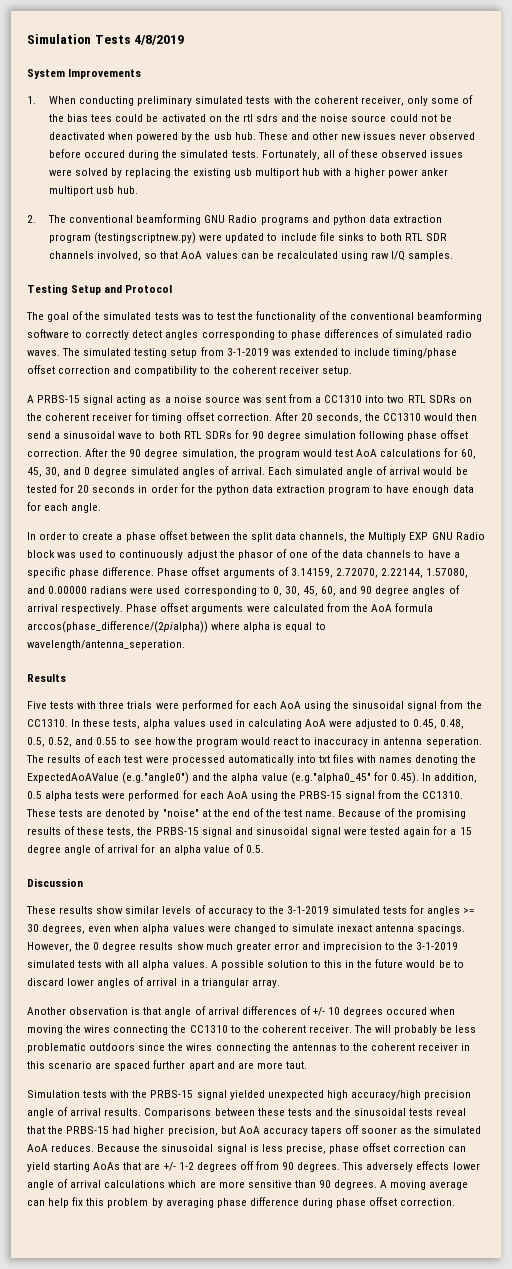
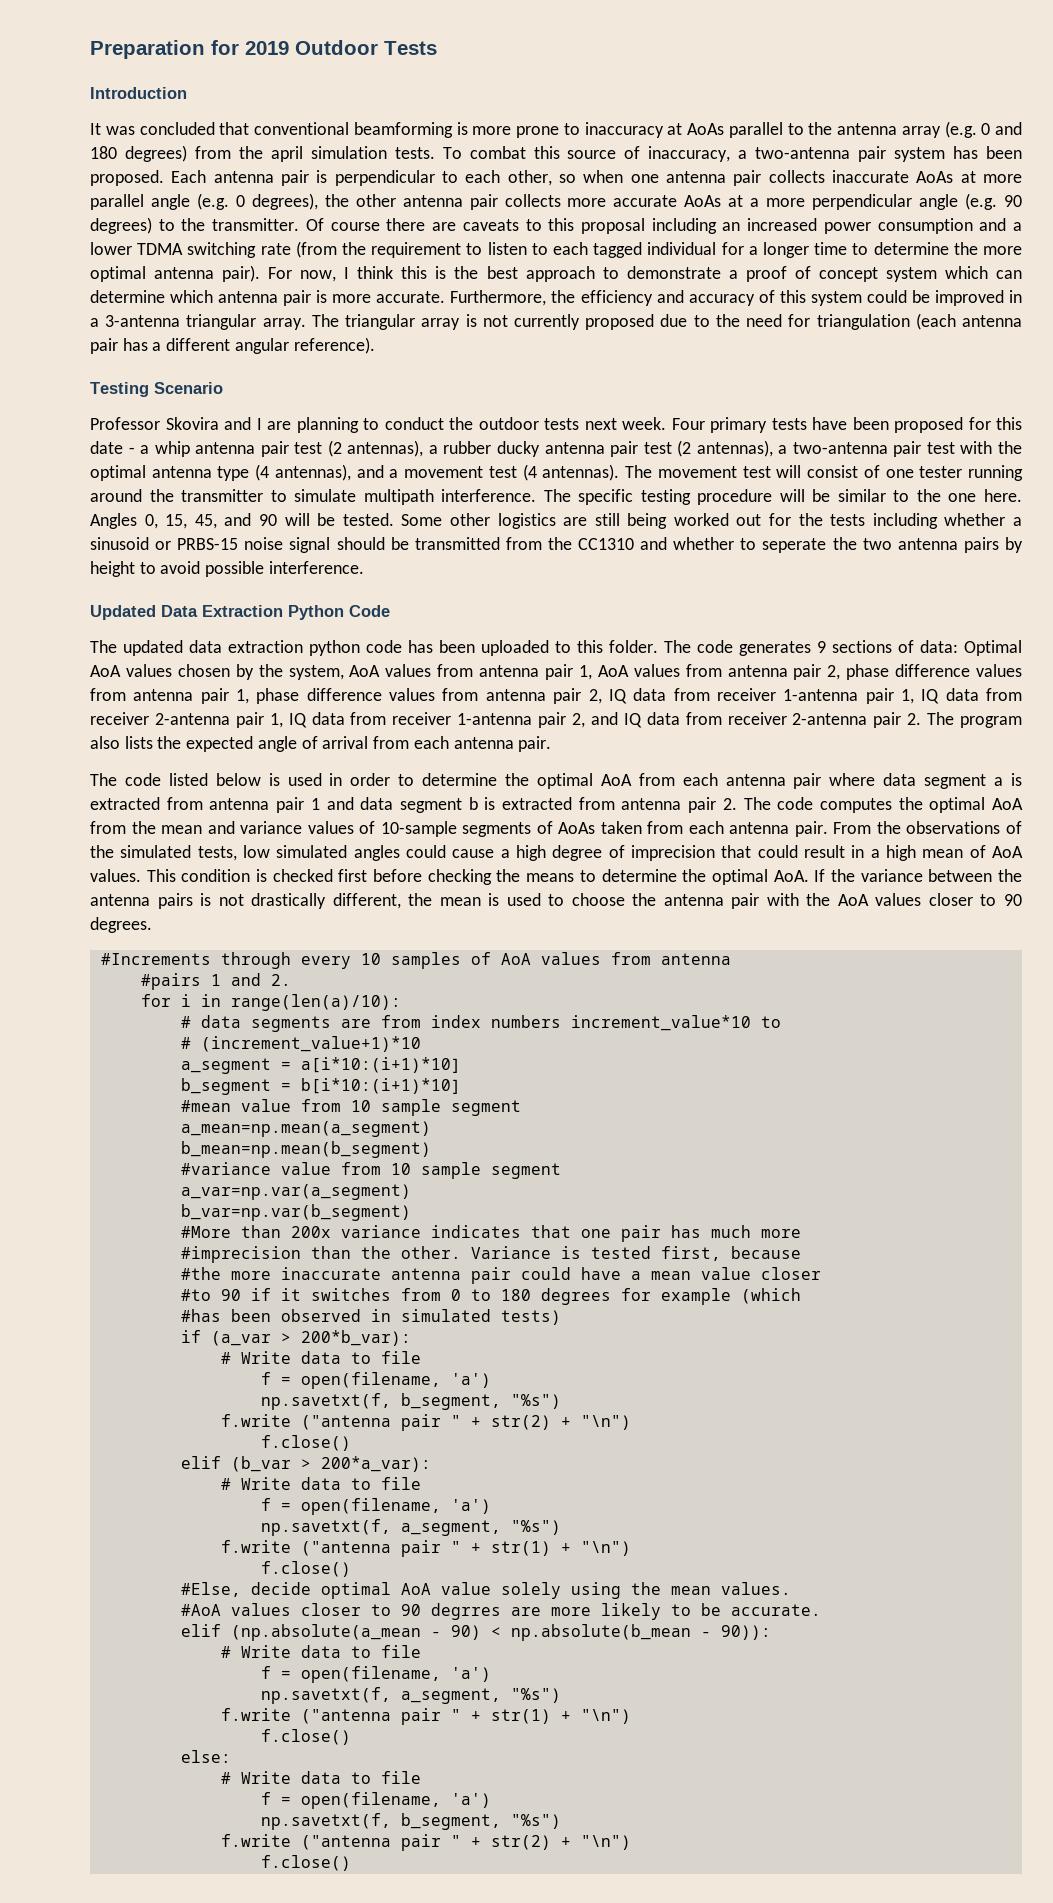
- Simulation Tests 4/8/2019
- System Improvements
- 1. When conducting preliminary simulated tests with the coherent receiver, only some of the bias tees could be activated on the rtl sdrs and the noise source could not be deactivated when powered by the usb hub. These and other new issues never observed before occured during the simulated tests. Fortunately, all of these observed issues were solved by replacing the existing usb multiport hub with a higher power anker multiport usb hub.
- 2. The conventional beamforming GNU Radio programs and python data extraction program (testingscriptnew.py) were updated to include file sinks to both RTL SDR channels involved, so that AoA values can be recalculated using raw I/Q samples.
- Testing Setup and Protocol
- The goal of the simulated tests was to test the functionality of the conventional beamforming software to correctly detect angles corresponding to phase differences of simulated radio waves. The simulated testing setup from 3-1-2019 was extended to include timing/phase offset correction and compatibility to the coherent receiver setup.
- A PRBS-15 signal acting as a noise source was sent from a CC1310 into two RTL SDRs on the coherent receiver for timing offset correction. After 20 seconds, the CC1310 would then send a sinusoidal wave to both RTL SDRs for 90 degree simulation following phase offset correction. After the 90 degree simulation, the program would test AoA calculations for 60, 45, 30, and 0 degree simulated angles of arrival. Each simulated angle of arrival would be tested for 20 seconds in order for the python data extraction program to have enough data for each angle.
- In order to create a phase offset between the split data channels, the Multiply EXP GNU Radio block was used to continuously adjust the phasor of one of the data channels to have a specific phase difference. Phase offset arguments of 3.14159, 2.72070, 2.22144, 1.57080, and 0.00000 radians were used corresponding to 0, 30, 45, 60, and 90 degree angles of arrival respectively. Phase offset arguments were calculated from the AoA formula arccos(phase_difference/(2pialpha)) where alpha is equal to wavelength/antenna_seperation.
- Results
- Five tests with three trials were performed for each AoA using the sinusoidal signal from the CC1310. In these tests, alpha values used in calculating AoA were adjusted to 0.45, 0.48, 0.5, 0.52, and 0.55 to see how the program would react to inaccuracy in antenna seperation. The results of each test were processed automatically into txt files with names denoting the ExpectedAoAValue (e.g."angle0") and the alpha value (e.g."alpha0_45" for 0.45). In addition, 0.5 alpha tests were performed for each AoA using the PRBS-15 signal from the CC1310. These tests are denoted by "noise" at the end of the test name. Because of the promising results of these tests, the PRBS-15 signal and sinusoidal signal were tested again for a 15 degree angle of arrival for an alpha value of 0.5.
- Discussion
- These results show similar levels of accuracy to the 3-1-2019 simulated tests for angles >= 30 degrees, even when alpha values were changed to simulate inexact antenna spacings. However, the 0 degree results show much greater error and imprecision to the 3-1-2019 simulated tests with all alpha values. A possible solution to this in the future would be to discard lower angles of arrival in a triangular array.
- Another observation is that angle of arrival differences of +/- 10 degrees occured when moving the wires connecting the CC1310 to the coherent receiver. The will probably be less problematic outdoors since the wires connecting the antennas to the coherent receiver in this scenario are spaced further apart and are more taut.
- Simulation tests with the PRBS-15 signal yielded unexpected high accuracy/high precision angle of arrival results. Comparisons between these tests and the sinusoidal tests reveal that the PRBS-15 had higher precision, but AoA accuracy tapers off sooner as the simulated AoA reduces. Because the sinusoidal signal is less precise, phase offset correction can yield starting AoAs that are +/- 1-2 degrees off from 90 degrees. This adversely effects lower angle of arrival calculations which are more sensitive than 90 degrees. A moving average can help fix this problem by averaging phase difference during phase offset correction.
+ Preparation for 2019 Outdoor Tests
+ Introduction
+ It was concluded that conventional beamforming is more prone to inaccuracy at AoAs parallel to the antenna array (e.g. 0 and 180 degrees) from the april simulation tests. To combat this source of inaccuracy, a two-antenna pair system has been proposed. Each antenna pair is perpendicular to each other, so when one antenna pair collects inaccurate AoAs at more parallel angle (e.g. 0 degrees), the other antenna pair collects more accurate AoAs at a more perpendicular angle (e.g. 90 degrees) to the transmitter. Of course there are caveats to this proposal including an increased power consumption and a lower TDMA switching rate (from the requirement to listen to each tagged individual for a longer time to determine the more optimal antenna pair). For now, I think this is the best approach to demonstrate a proof of concept system which can determine which antenna pair is more accurate. Furthermore, the efficiency and accuracy of this system could be improved in a 3-antenna triangular array. The triangular array is not currently proposed due to the need for triangulation (each antenna pair has a different angular reference).
+ Testing Scenario
+ Professor Skovira and I are planning to conduct the outdoor tests next week. Four primary tests have been proposed for this date - a whip antenna pair test (2 antennas), a rubber ducky antenna pair test (2 antennas), a two-antenna pair test with the optimal antenna type (4 antennas), and a movement test (4 antennas). The movement test will consist of one tester running around the transmitter to simulate multipath interference. The specific testing procedure will be similar to the one here. Angles 0, 15, 45, and 90 will be tested. Some other logistics are still being worked out for the tests including whether a sinusoid or PRBS-15 noise signal should be transmitted from the CC1310 and whether to seperate the two antenna pairs by height to avoid possible interference.
+ Updated Data Extraction Python Code
+ The updated data extraction python code has been uploaded to this folder. The code generates 9 sections of data: Optimal AoA values chosen by the system, AoA values from antenna pair 1, AoA values from antenna pair 2, phase difference values from antenna pair 1, phase difference values from antenna pair 2, IQ data from receiver 1-antenna pair 1, IQ data from receiver 2-antenna pair 1, IQ data from receiver 1-antenna pair 2, and IQ data from receiver 2-antenna pair 2. The program also lists the expected angle of arrival from each antenna pair.
+ The code listed below is used in order to determine the optimal AoA from each antenna pair where data segment a is extracted from antenna pair 1 and data segment b is extracted from antenna pair 2. The code computes the optimal AoA from the mean and variance values of 10-sample segments of AoAs taken from each antenna pair. From the observations of the simulated tests, low simulated angles could cause a high degree of imprecision that could result in a high mean of AoA values. This condition is checked first before checking the means to determine the optimal AoA. If the variance between the antenna pairs is not drastically different, the mean is used to choose the antenna pair with the AoA values closer to 90 degrees.
+ #Increments through every 10 samples of AoA values from antenna
+ #pairs 1 and 2.
+ for i in range(len(a)/10):
+ # data segments are from index numbers increment_value*10 to
+ # (increment_value+1)*10
+ a_segment = a[i*10:(i+1)*10]
+ b_segment = b[i*10:(i+1)*10]
+ #mean value from 10 sample segment
+ a_mean=np.mean(a_segment)
+ b_mean=np.mean(b_segment)
+ #variance value from 10 sample segment
+ a_var=np.var(a_segment)
+ b_var=np.var(b_segment)
+ #More than 200x variance indicates that one pair has much more
+ #imprecision than the other. Variance is tested first, because
+ #the more inaccurate antenna pair could have a mean value closer
+ #to 90 if it switches from 0 to 180 degrees for example (which
+ #has been observed in simulated tests)
+ if (a_var > 200*b_var):
+ # Write data to file
+ f = open(filename, 'a')
+ np.savetxt(f, b_segment, "%s")
+ f.write ("antenna pair " + str(2) + "\n")
+ f.close()
+ elif (b_var > 200*a_var):
+ # Write data to file
+ f = open(filename, 'a')
+ np.savetxt(f, a_segment, "%s")
+ f.write ("antenna pair " + str(1) + "\n")
+ f.close()
+ #Else, decide optimal AoA value solely using the mean values.
+ #AoA values closer to 90 degrres are more likely to be accurate.
+ elif (np.absolute(a_mean - 90) < np.absolute(b_mean - 90)):
+ # Write data to file
+ f = open(filename, 'a')
+ np.savetxt(f, a_segment, "%s")
+ f.write ("antenna pair " + str(1) + "\n")
+ f.close()
+ else:
+ # Write data to file
+ f = open(filename, 'a')
+ np.savetxt(f, b_segment, "%s")
+ f.write ("antenna pair " + str(2) + "\n")
+ f.close()

